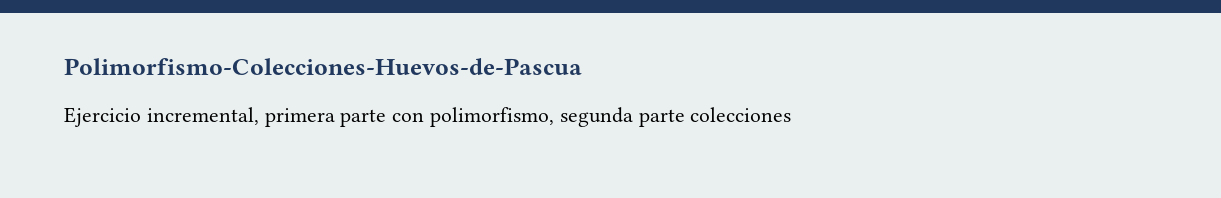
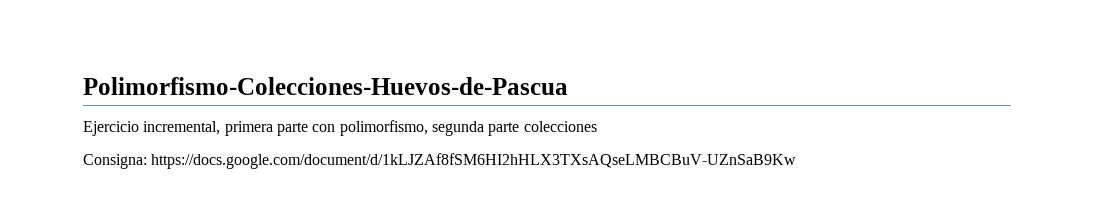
+ Consigna: https://docs.google.com/document/d/1kLJZAf8fSM6HI2hHLX3TXsAQseLMBCBuV-UZnSaB9Kw

